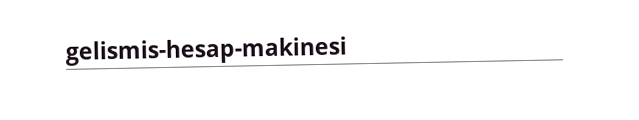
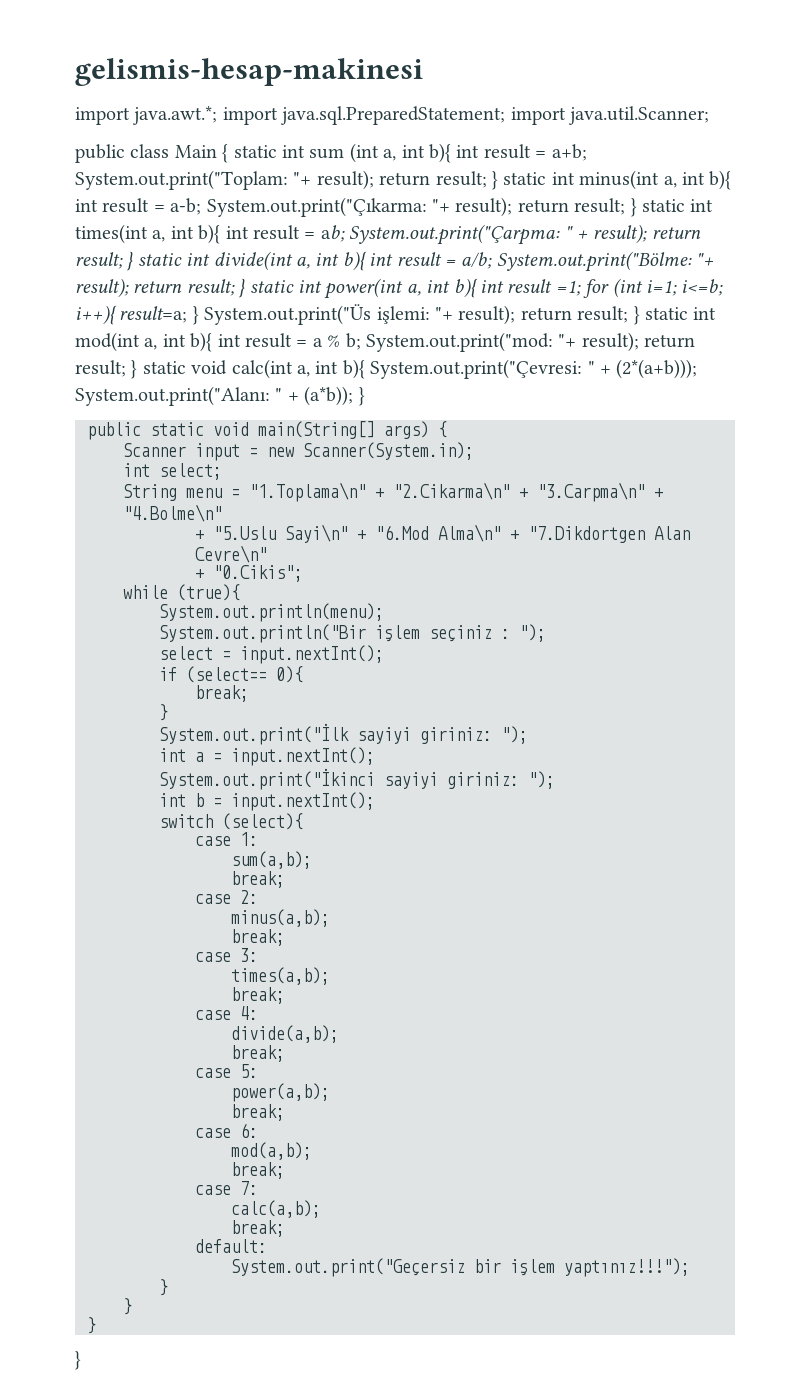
+ import java.awt.*; import java.sql.PreparedStatement; import java.util.Scanner;
+ public class Main { static int sum (int a, int b){ int result = a+b; System.out.print("Toplam: "+ result); return result; } static int minus(int a, int b){ int result = a-b; System.out.print("Çıkarma: "+ result); return result; } static int times(int a, int b){ int result = ab; System.out.print("Çarpma: " + result); return result; } static int divide(int a, int b){ int result = a/b; System.out.print("Bölme: "+ result); return result; } static int power(int a, int b){ int result =1; for (int i=1; i<=b; i++){ result=a; } System.out.print("Üs işlemi: "+ result); return result; } static int mod(int a, int b){ int result = a % b; System.out.print("mod: "+ result); return result; } static void calc(int a, int b){ System.out.print("Çevresi: " + (2*(a+b))); System.out.print("Alanı: " + (a*b)); }
+ public static void main(String[] args) {
+ Scanner input = new Scanner(System.in);
+ int select;
+ String menu = "1.Toplama\n" + "2.Cikarma\n" + "3.Carpma\n" + "4.Bolme\n"
+ + "5.Uslu Sayi\n" + "6.Mod Alma\n" + "7.Dikdortgen Alan Cevre\n"
+ + "0.Cikis";
+ while (true){
+ System.out.println(menu);
+ System.out.println("Bir işlem seçiniz : ");
+ select = input.nextInt();
+ if (select== 0){
+ break;
+ }
+ System.out.print("İlk sayiyi giriniz: ");
+ int a = input.nextInt();
+ System.out.print("İkinci sayiyi giriniz: ");
+ int b = input.nextInt();
+ switch (select){
+ case 1:
+ sum(a,b);
+ break;
+ case 2:
+ minus(a,b);
+ break;
+ case 3:
+ times(a,b);
+ break;
+ case 4:
+ divide(a,b);
+ break;
+ case 5:
+ power(a,b);
+ break;
+ case 6:
+ mod(a,b);
+ break;
+ case 7:
+ calc(a,b);
+ break;
+ default:
+ System.out.print("Geçersiz bir işlem yaptınız!!!");
+ }
+ }
+ }
+ }

